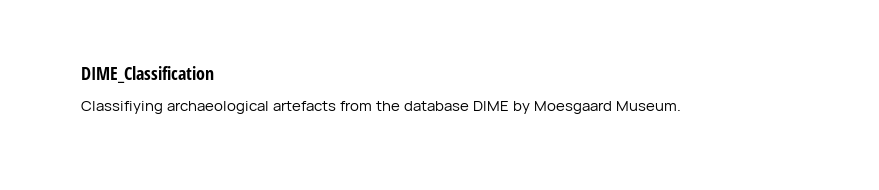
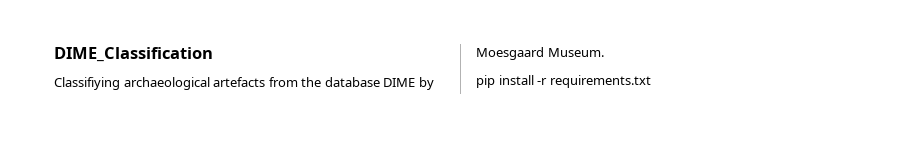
+ pip install -r requirements.txt

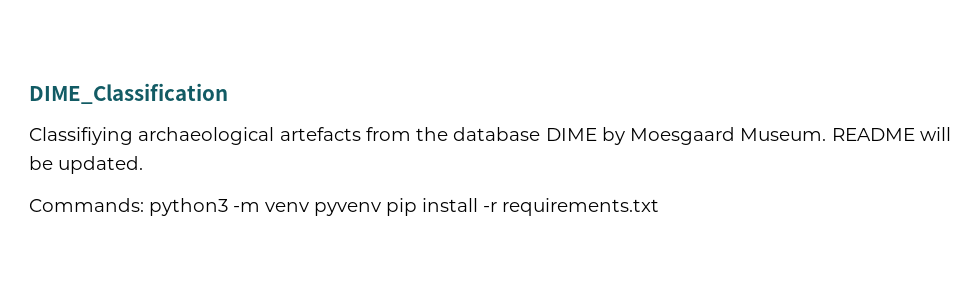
- Classifiying archaeological artefacts from the database DIME by Moesgaard Museum.
- pip install -r requirements.txt
+ Classifiying archaeological artefacts from the database DIME by Moesgaard Museum. README will be updated.
+ Commands: python3 -m venv pyvenv pip install -r requirements.txt

